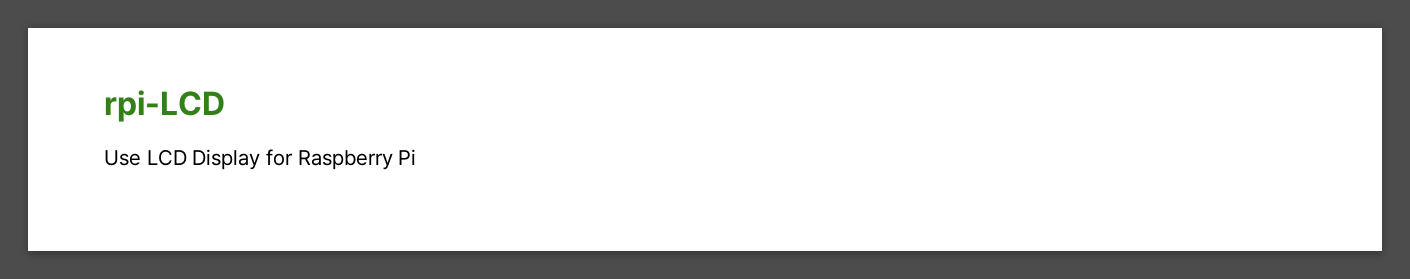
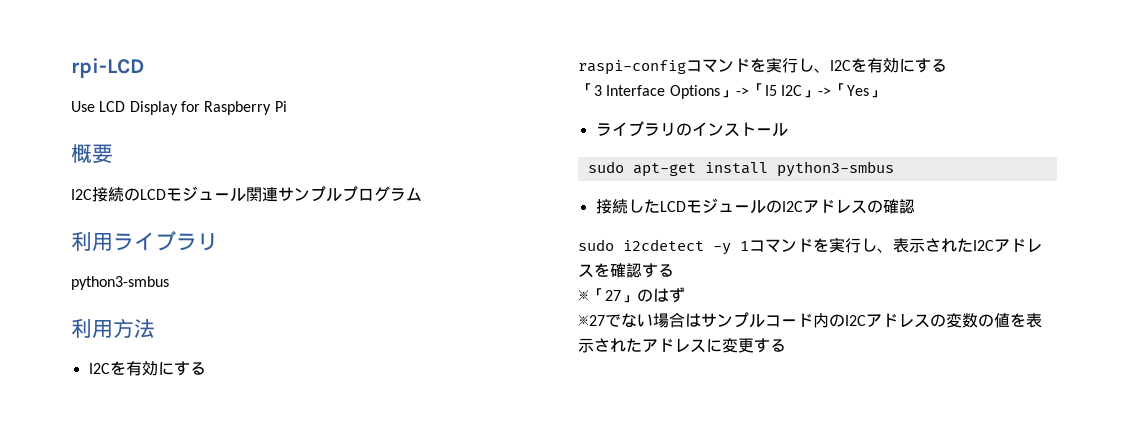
+ 概要
+ I2C接続のLCDモジュール関連サンプルプログラム
+ 利用ライブラリ
+ python3-smbus
+ 利用方法
+ I2Cを有効にする
+ raspi-configコマンドを実行し、I2Cを有効にする
+ 「3 Interface Options」->「I5 I2C」->「Yes」
+ ライブラリのインストール
+ sudo apt-get install python3-smbus
+ 接続したLCDモジュールのI2Cアドレスの確認
+ sudo i2cdetect -y 1コマンドを実行し、表示されたI2Cアドレスを確認する
+ ※「27」のはず
+ ※27でない場合はサンプルコード内のI2Cアドレスの変数の値を表示されたアドレスに変更する

